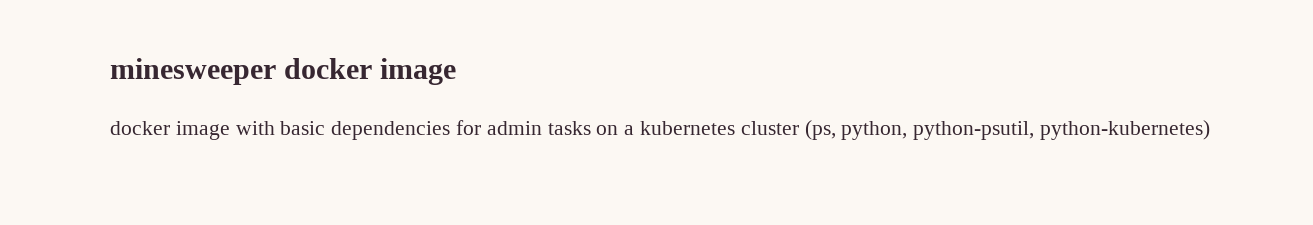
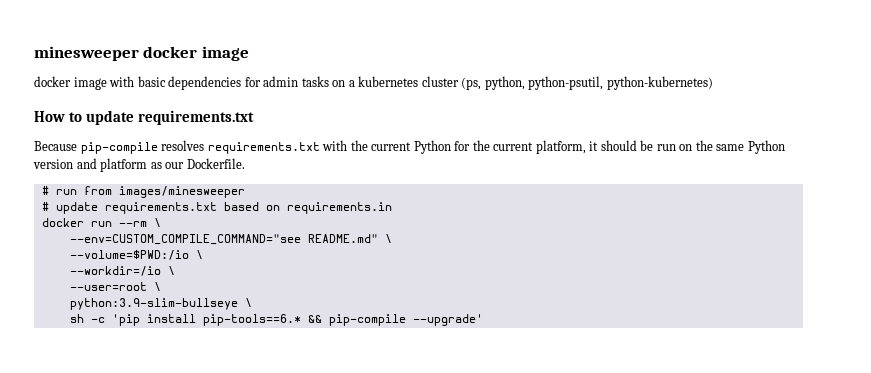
+ How to update requirements.txt
+ Because pip-compile resolves requirements.txt with the current Python for the current platform, it should be run on the same Python version and platform as our Dockerfile.
+ # run from images/minesweeper
+ # update requirements.txt based on requirements.in
+ docker run --rm \
+ --env=CUSTOM_COMPILE_COMMAND="see README.md" \
+ --volume=$PWD:/io \
+ --workdir=/io \
+ --user=root \
+ python:3.9-slim-bullseye \
+ sh -c 'pip install pip-tools==6.* && pip-compile --upgrade'

